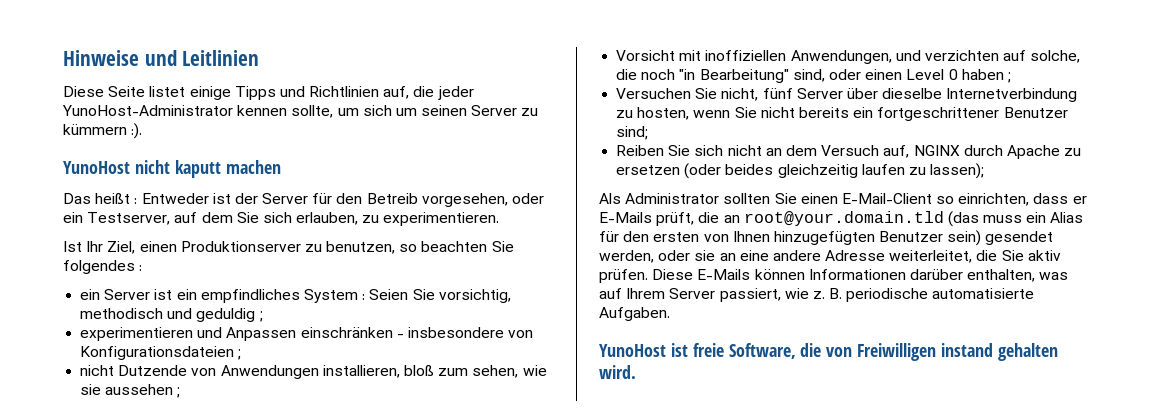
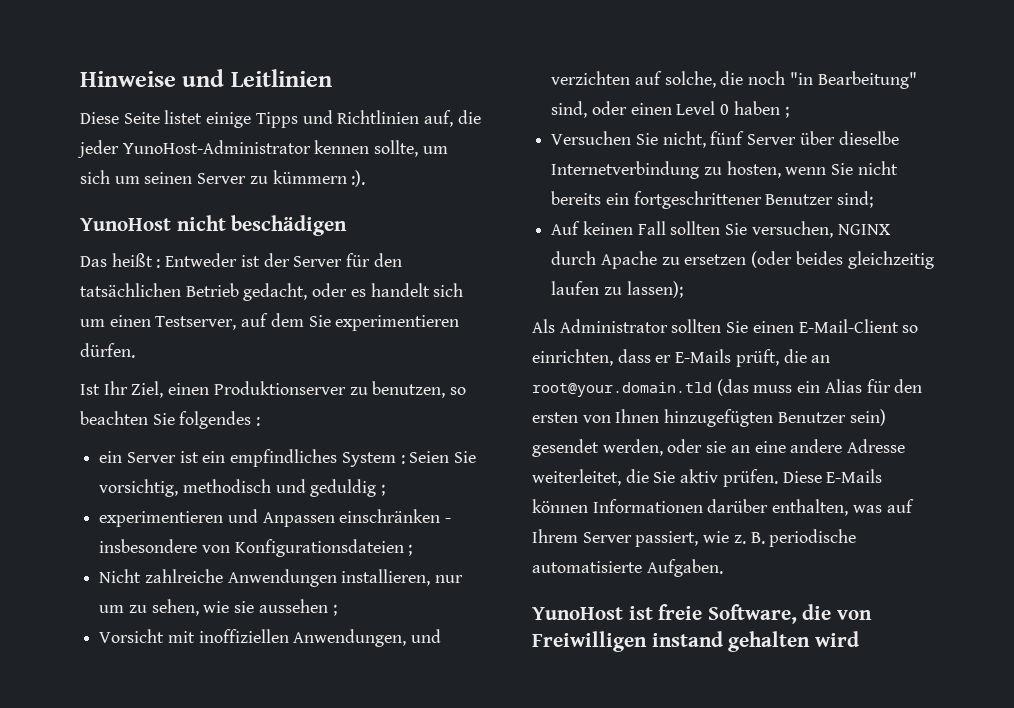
- YunoHost nicht kaputt machen
+ YunoHost nicht beschädigen
- Das heißt : Entweder ist der Server für den Betreib vorgesehen, oder ein Testserver, auf dem Sie sich erlauben, zu experimentieren.
+ Das heißt : Entweder ist der Server für den tatsächlichen Betrieb gedacht, oder es handelt sich um einen Testserver, auf dem Sie experimentieren dürfen.
- nicht Dutzende von Anwendungen installieren, bloß zum sehen, wie sie aussehen ;
+ Nicht zahlreiche Anwendungen installieren, nur um zu sehen, wie sie aussehen ;
- Reiben Sie sich nicht an dem Versuch auf, NGINX durch Apache zu ersetzen (oder beides gleichzeitig laufen zu lassen);
+ Auf keinen Fall sollten Sie versuchen, NGINX durch Apache zu ersetzen (oder beides gleichzeitig laufen zu lassen);
- YunoHost ist freie Software, die von Freiwilligen instand gehalten wird.
+ YunoHost ist freie Software, die von Freiwilligen instand gehalten wird

